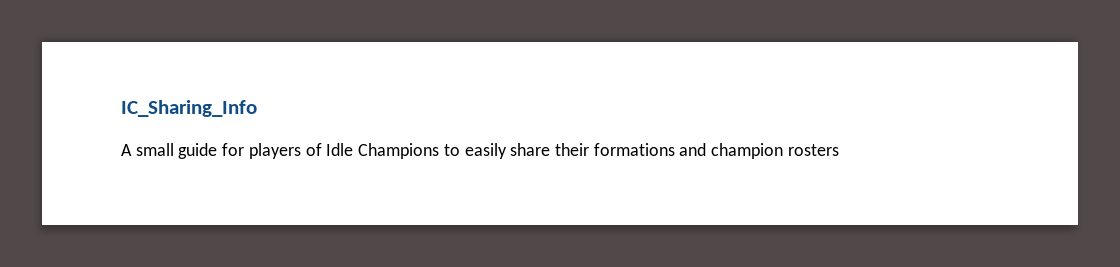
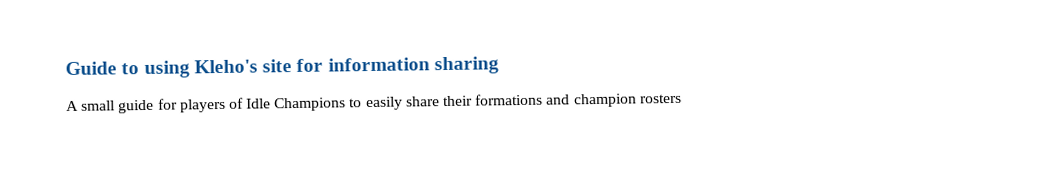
- IC_Sharing_Info
+ Guide to using Kleho's site for information sharing

